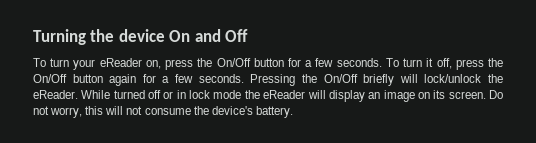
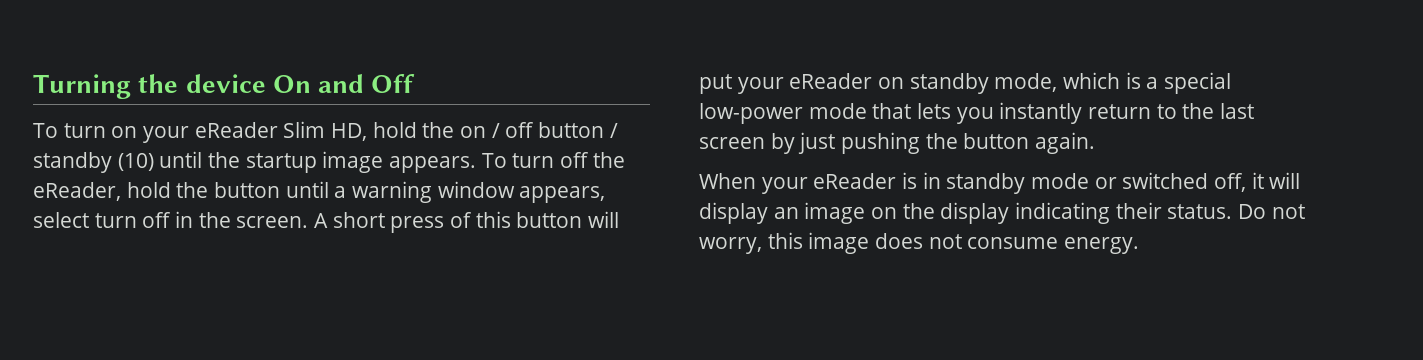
- To turn your eReader on, press the On/Off button for a few seconds. To turn it off, press the On/Off button again for a few seconds. Pressing the On/Off briefly will lock/unlock the eReader. While turned off or in lock mode the eReader will display an image on its screen. Do not worry, this will not consume the device's battery.
+ To turn on your eReader Slim HD, hold the on / off button / standby (10) until the startup image appears. To turn off the eReader, hold the button until a warning window appears, select turn off in the screen. A short press of this button will put your eReader on standby mode, which is a special low-power mode that lets you instantly return to the last screen by just pushing the button again.
+ When your eReader is in standby mode or switched off, it will display an image on the display indicating their status. Do not worry, this image does not consume energy.

